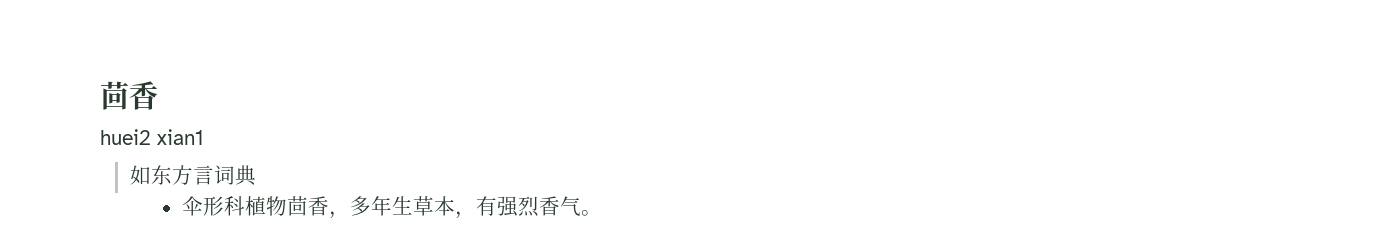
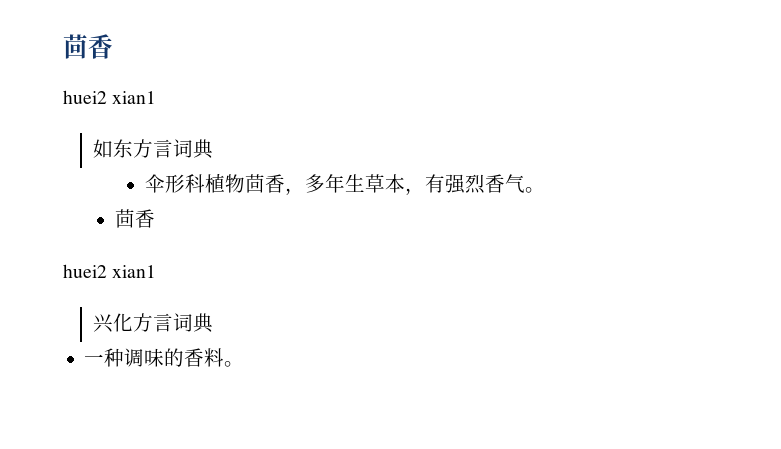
  伞形科植物茴香，多年生草本，有强烈香气。
+ 茴香
+ huei2 xian1
+ 兴化方言词典
+ 一种调味的香料。

